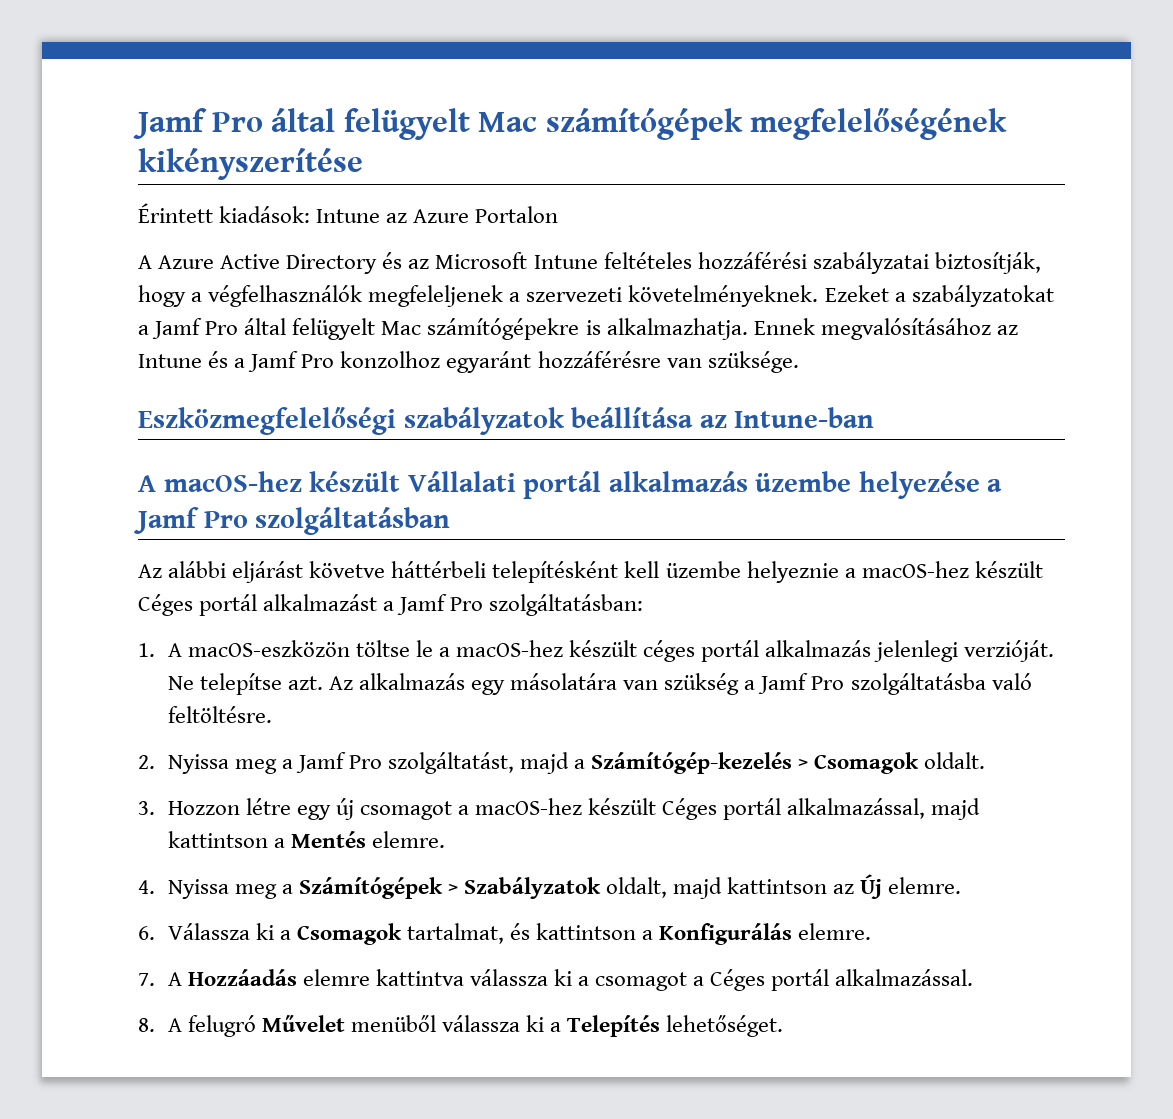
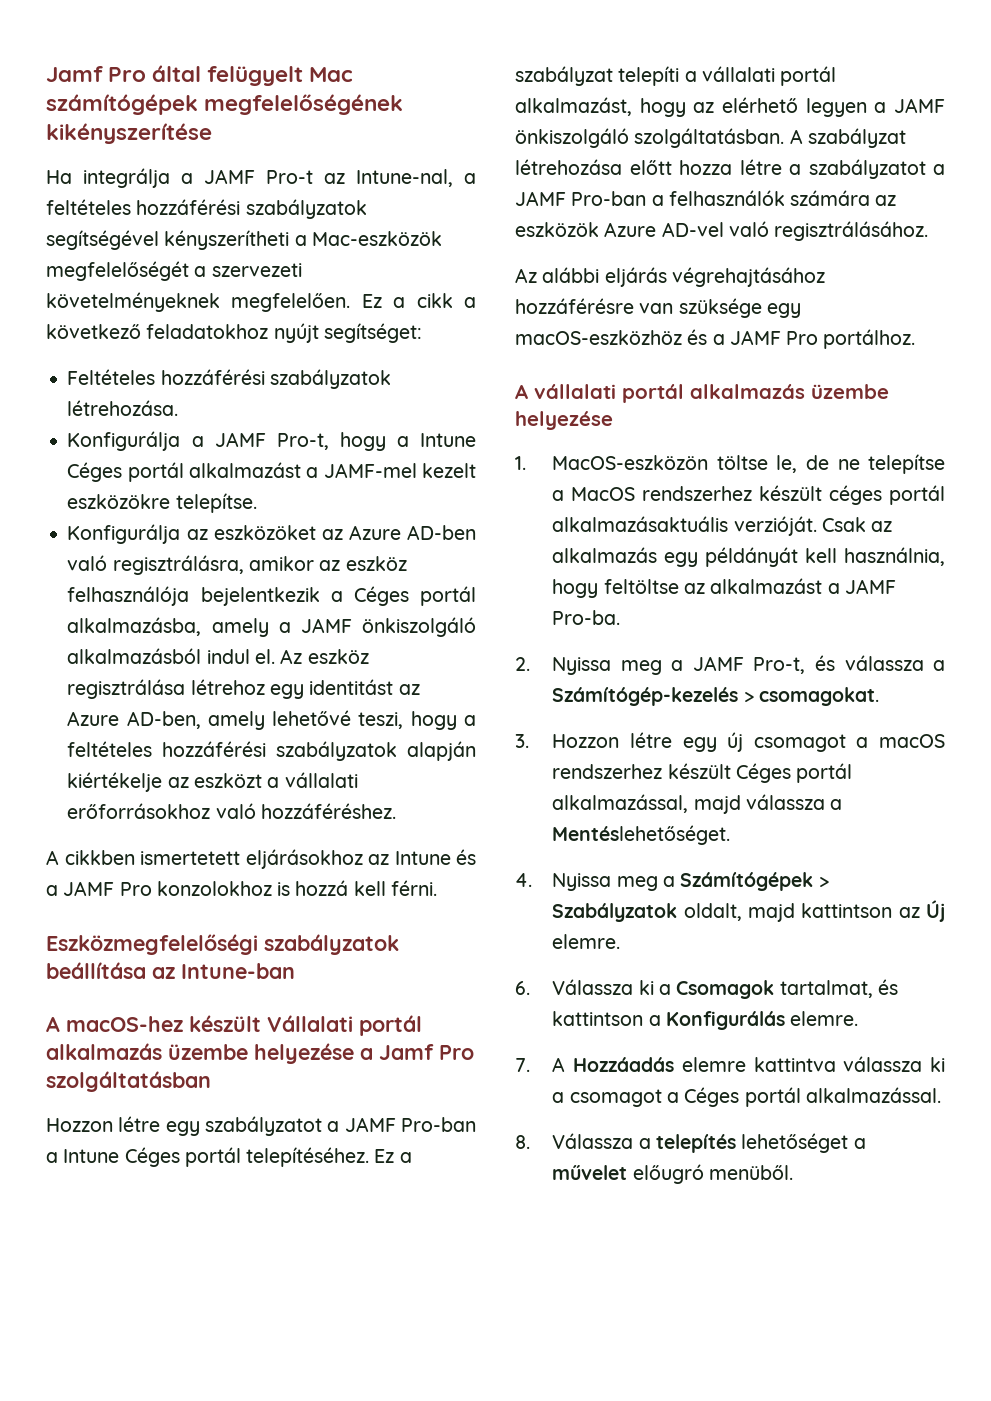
- Érintett kiadások: Intune az Azure Portalon
- A Azure Active Directory és az Microsoft Intune feltételes hozzáférési szabályzatai biztosítják, hogy a végfelhasználók megfeleljenek a szervezeti követelményeknek. Ezeket a szabályzatokat a Jamf Pro által felügyelt Mac számítógépekre is alkalmazhatja. Ennek megvalósításához az Intune és a Jamf Pro konzolhoz egyaránt hozzáférésre van szüksége.
+ Ha integrálja a JAMF Pro-t az Intune-nal, a feltételes hozzáférési szabályzatok segítségével kényszerítheti a Mac-eszközök megfelelőségét a szervezeti követelményeknek megfelelően. Ez a cikk a következő feladatokhoz nyújt segítséget:
+ Feltételes hozzáférési szabályzatok létrehozása.
+ Konfigurálja a JAMF Pro-t, hogy a Intune Céges portál alkalmazást a JAMF-mel kezelt eszközökre telepítse.
+ Konfigurálja az eszközöket az Azure AD-ben való regisztrálásra, amikor az eszköz felhasználója bejelentkezik a Céges portál alkalmazásba, amely a JAMF önkiszolgáló alkalmazásból indul el. Az eszköz regisztrálása létrehoz egy identitást az Azure AD-ben, amely lehetővé teszi, hogy a feltételes hozzáférési szabályzatok alapján kiértékelje az eszközt a vállalati erőforrásokhoz való hozzáféréshez.
+ A cikkben ismertetett eljárásokhoz az Intune és a JAMF Pro konzolokhoz is hozzá kell férni.
- Az alábbi eljárást követve háttérbeli telepítésként kell üzembe helyeznie a macOS-hez készült Céges portál alkalmazást a Jamf Pro szolgáltatásban:
- 1. A macOS-eszközön töltse le a macOS-hez készült céges portál alkalmazás jelenlegi verzióját. Ne telepítse azt. Az alkalmazás egy másolatára van szükség a Jamf Pro szolgáltatásba való feltöltésre.
+ Hozzon létre egy szabályzatot a JAMF Pro-ban a Intune Céges portál telepítéséhez. Ez a szabályzat telepíti a vállalati portál alkalmazást, hogy az elérhető legyen a JAMF önkiszolgáló szolgáltatásban. A szabályzat létrehozása előtt hozza létre a szabályzatot a JAMF Pro-ban a felhasználók számára az eszközök Azure AD-vel való regisztrálásához.
+ Az alábbi eljárás végrehajtásához hozzáférésre van szüksége egy macOS-eszközhöz és a JAMF Pro portálhoz.
+ A vállalati portál alkalmazás üzembe helyezése
+ 1. MacOS-eszközön töltse le, de ne telepítse a MacOS rendszerhez készült céges portál alkalmazásaktuális verzióját. Csak az alkalmazás egy példányát kell használnia, hogy feltöltse az alkalmazást a JAMF Pro-ba.
- 2. Nyissa meg a Jamf Pro szolgáltatást, majd a Számítógép-kezelés > Csomagok oldalt.
+ 2. Nyissa meg a JAMF Pro-t, és válassza a Számítógép-kezelés > csomagokat.
- 3. Hozzon létre egy új csomagot a macOS-hez készült Céges portál alkalmazással, majd kattintson a Mentés elemre.
+ 3. Hozzon létre egy új csomagot a macOS rendszerhez készült Céges portál alkalmazással, majd válassza a Mentéslehetőséget.
- 8. A felugró Művelet menüből válassza ki a Telepítés lehetőséget.
+ 8. Válassza a telepítés lehetőséget a művelet előugró menüből.

